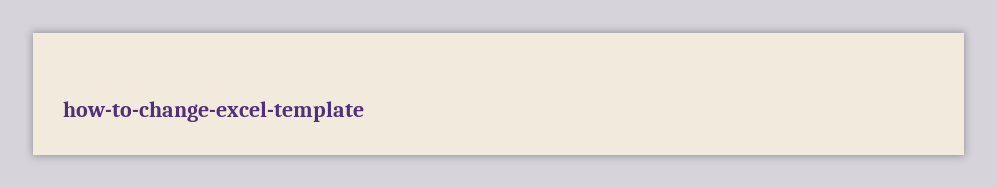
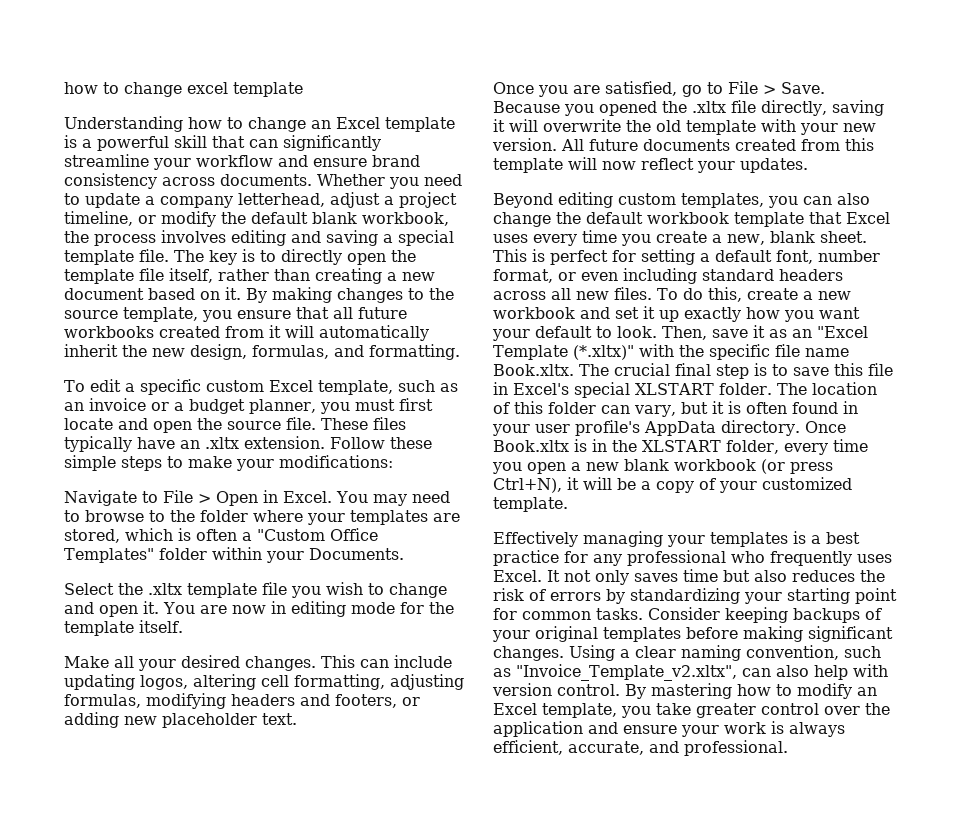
- how-to-change-excel-template
+ how to change excel template
+ Understanding how to change an Excel template is a powerful skill that can significantly streamline your workflow and ensure brand consistency across documents. Whether you need to update a company letterhead, adjust a project timeline, or modify the default blank workbook, the process involves editing and saving a special template file. The key is to directly open the template file itself, rather than creating a new document based on it. By making changes to the source template, you ensure that all future workbooks created from it will automatically inherit the new design, formulas, and formatting.
+ To edit a specific custom Excel template, such as an invoice or a budget planner, you must first locate and open the source file. These files typically have an .xltx extension. Follow these simple steps to make your modifications:
+ Navigate to File > Open in Excel. You may need to browse to the folder where your templates are stored, which is often a "Custom Office Templates" folder within your Documents.
+ Select the .xltx template file you wish to change and open it. You are now in editing mode for the template itself.
+ Make all your desired changes. This can include updating logos, altering cell formatting, adjusting formulas, modifying headers and footers, or adding new placeholder text.
+ Once you are satisfied, go to File > Save. Because you opened the .xltx file directly, saving it will overwrite the old template with your new version. All future documents created from this template will now reflect your updates.
+ Beyond editing custom templates, you can also change the default workbook template that Excel uses every time you create a new, blank sheet. This is perfect for setting a default font, number format, or even including standard headers across all new files. To do this, create a new workbook and set it up exactly how you want your default to look. Then, save it as an "Excel Template (*.xltx)" with the specific file name Book.xltx. The crucial final step is to save this file in Excel's special XLSTART folder. The location of this folder can vary, but it is often found in your user profile's AppData directory. Once Book.xltx is in the XLSTART folder, every time you open a new blank workbook (or press Ctrl+N), it will be a copy of your customized template.
+ Effectively managing your templates is a best practice for any professional who frequently uses Excel. It not only saves time but also reduces the risk of errors by standardizing your starting point for common tasks. Consider keeping backups of your original templates before making significant changes. Using a clear naming convention, such as "Invoice_Template_v2.xltx", can also help with version control. By mastering how to modify an Excel template, you take greater control over the application and ensure your work is always efficient, accurate, and professional.

